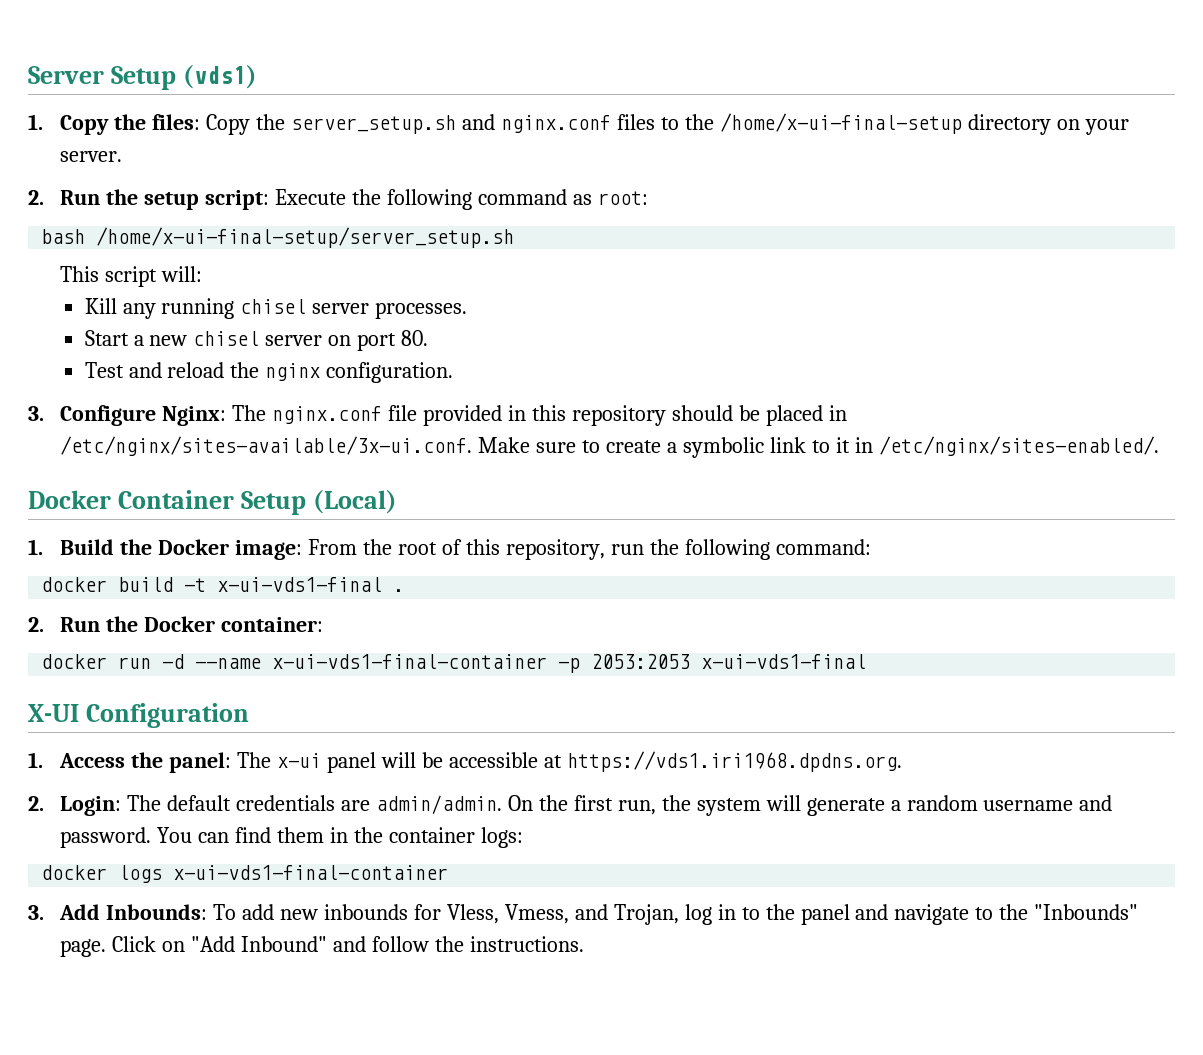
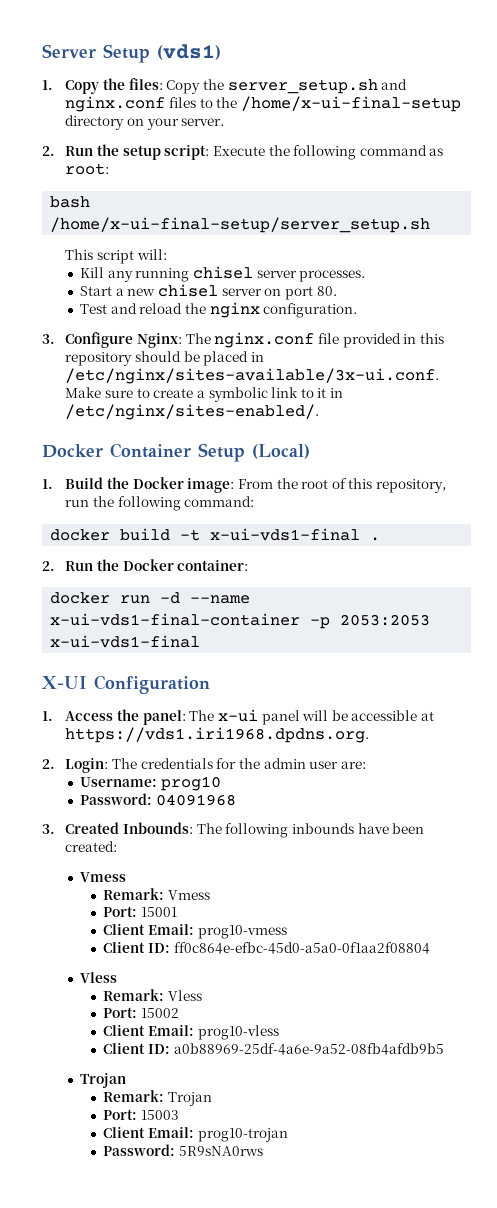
- 2. Login: The default credentials are admin/admin. On the first run, the system will generate a random username and password. You can find them in the container logs:
- docker logs x-ui-vds1-final-container
- 3. Add Inbounds: To add new inbounds for Vless, Vmess, and Trojan, log in to the panel and navigate to the "Inbounds" page. Click on "Add Inbound" and follow the instructions.
+ 2. Login: The credentials for the admin user are:
+ Username: prog10
+ Password: 04091968
+ 3. Created Inbounds: The following inbounds have been created:
+ Vmess
+ Remark: Vmess
+ Port: 15001
+ Client Email: prog10-vmess
+ Client ID: ff0c864e-efbc-45d0-a5a0-0f1aa2f08804
+ Vless
+ Remark: Vless
+ Port: 15002
+ Client Email: prog10-vless
+ Client ID: a0b88969-25df-4a6e-9a52-08fb4afdb9b5
+ Trojan
+ Remark: Trojan
+ Port: 15003
+ Client Email: prog10-trojan
+ Password: 5R9sNA0rws

